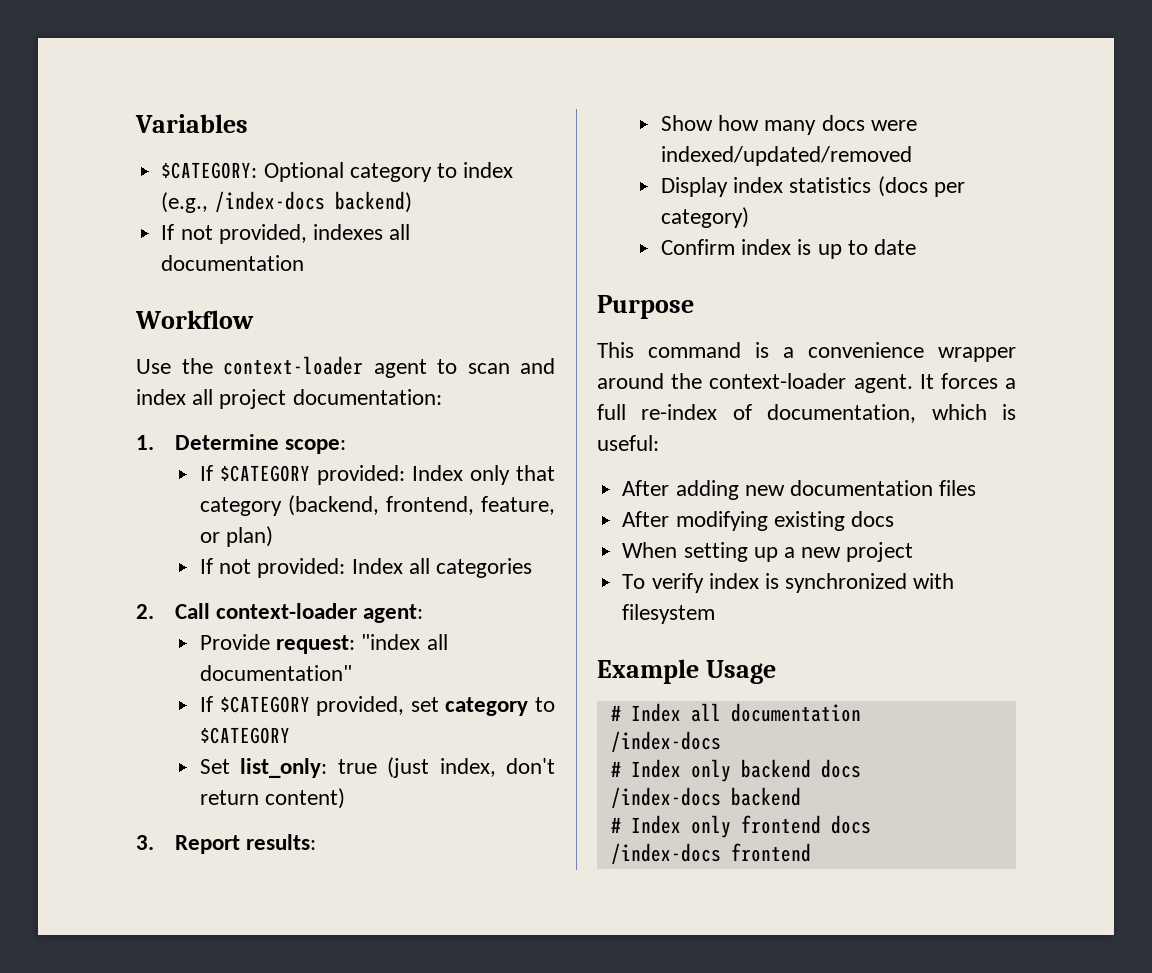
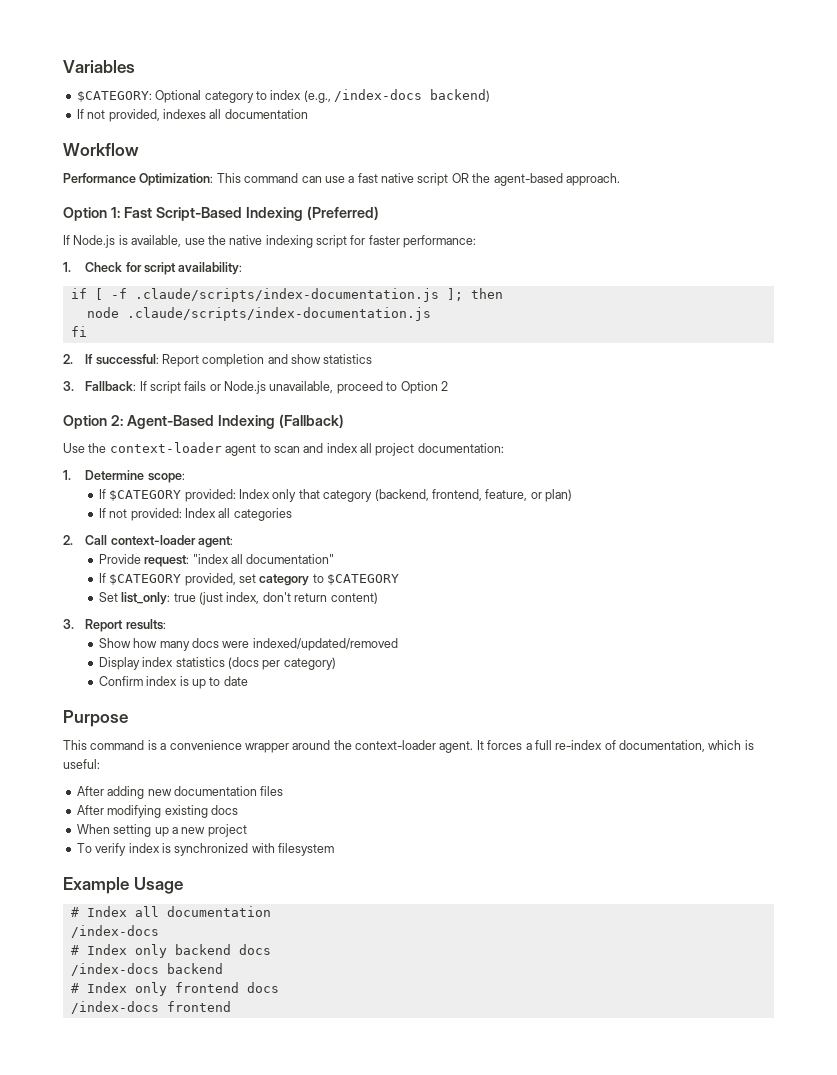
+ Performance Optimization: This command can use a fast native script OR the agent-based approach.
+ Option 1: Fast Script-Based Indexing (Preferred)
+ If Node.js is available, use the native indexing script for faster performance:
+ 1. Check for script availability:
+ if [ -f .claude/scripts/index-documentation.js ]; then
+ node .claude/scripts/index-documentation.js
+ fi
+ 2. If successful: Report completion and show statistics
+ 3. Fallback: If script fails or Node.js unavailable, proceed to Option 2
+ Option 2: Agent-Based Indexing (Fallback)

